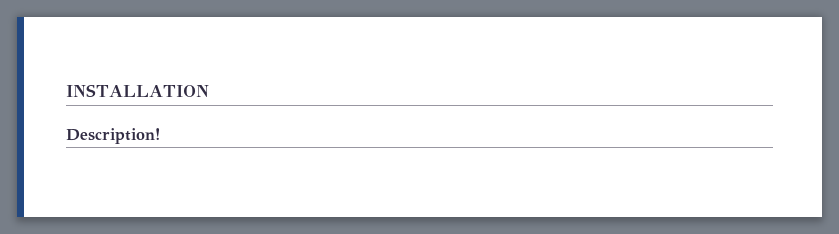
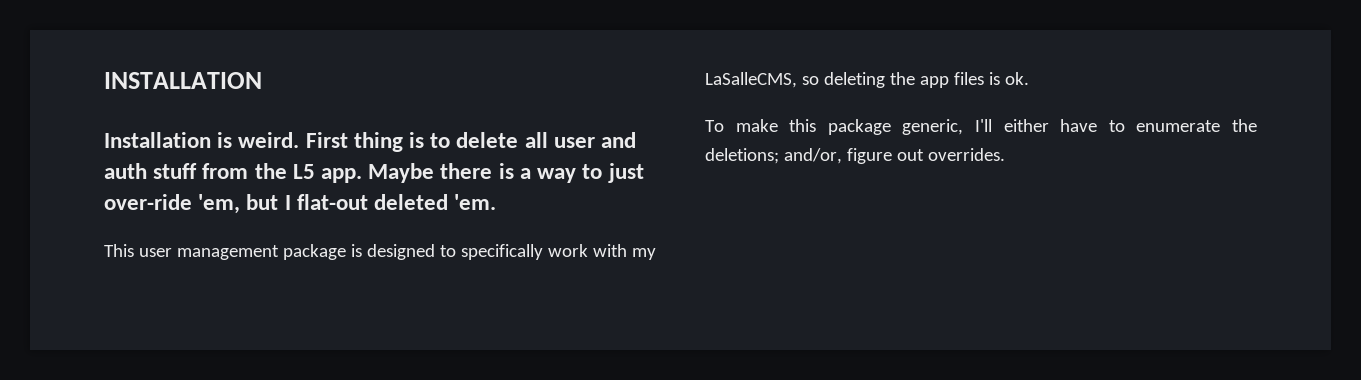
- Description!
+ Installation is weird. First thing is to delete all user and auth stuff from the L5 app. Maybe there is a way to just over-ride 'em, but I flat-out deleted 'em.
+ This user management package is designed to specifically work with my LaSalleCMS, so deleting the app files is ok.
+ To make this package generic, I'll either have to enumerate the deletions; and/or, figure out overrides.

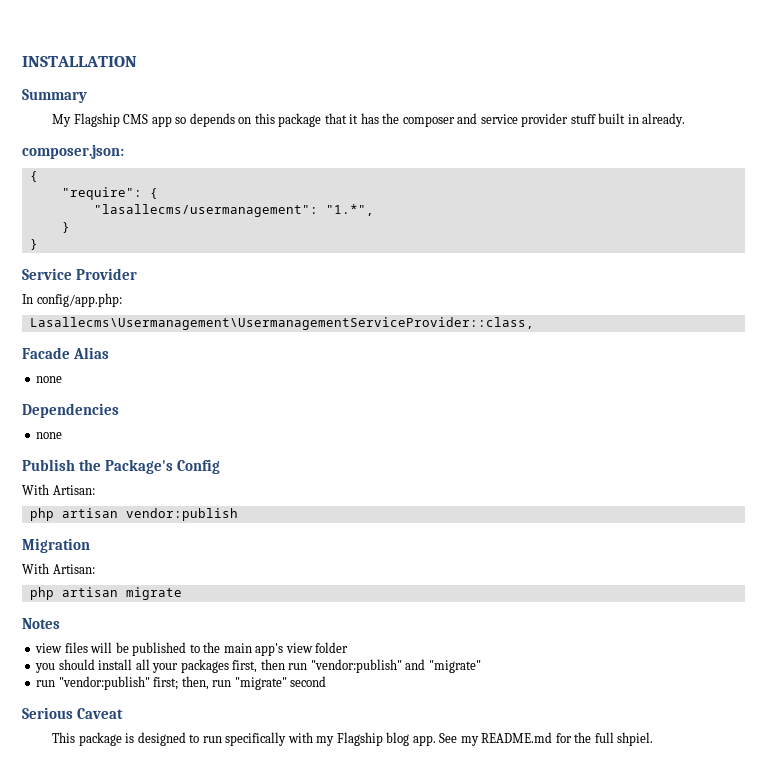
- Installation is weird. First thing is to delete all user and auth stuff from the L5 app. Maybe there is a way to just over-ride 'em, but I flat-out deleted 'em.
+ Summary
+ My Flagship CMS app so depends on this package that it has the composer and service provider stuff built in already.
+ composer.json:
+ {
+ "require": {
+ "lasallecms/usermanagement": "1.*",
+ }
+ }
+ Service Provider
+ In config/app.php:
+ Lasallecms\Usermanagement\UsermanagementServiceProvider::class,
+ Facade Alias
+ none
+ Dependencies
+ none
+ Publish the Package's Config
+ With Artisan:
+ php artisan vendor:publish
+ Migration
+ With Artisan:
+ php artisan migrate
+ Notes
+ view files will be published to the main app's view folder
+ you should install all your packages first, then run "vendor:publish" and "migrate"
+ run "vendor:publish" first; then, run "migrate" second
+ Serious Caveat
- This user management package is designed to specifically work with my LaSalleCMS, so deleting the app files is ok.
- To make this package generic, I'll either have to enumerate the deletions; and/or, figure out overrides.
+ This package is designed to run specifically with my Flagship blog app. See my README.md for the full shpiel.

